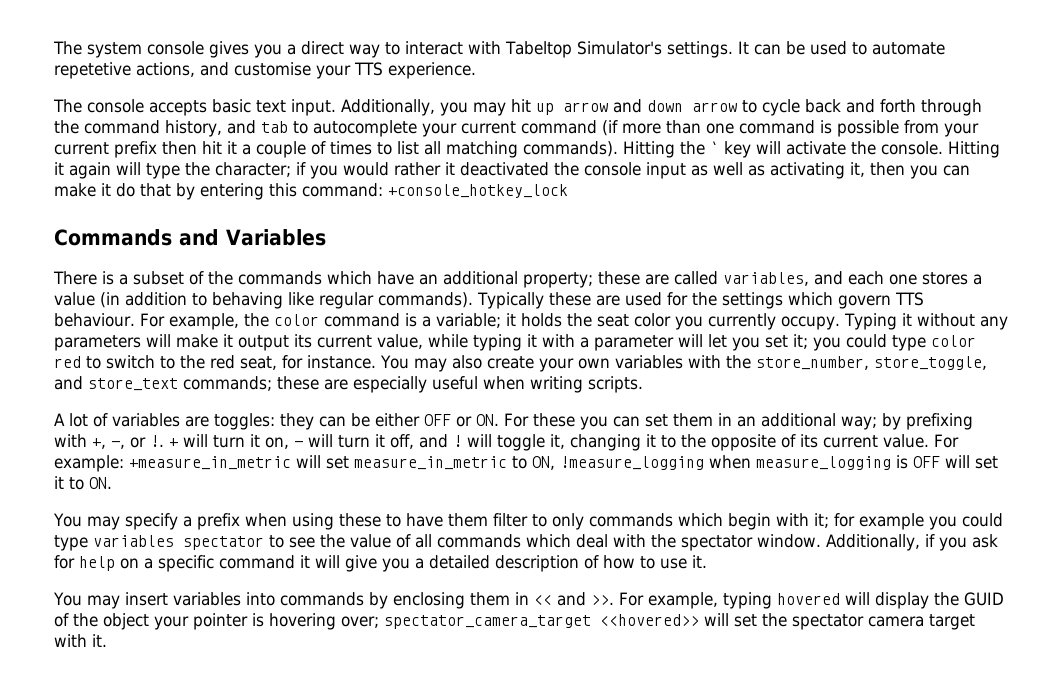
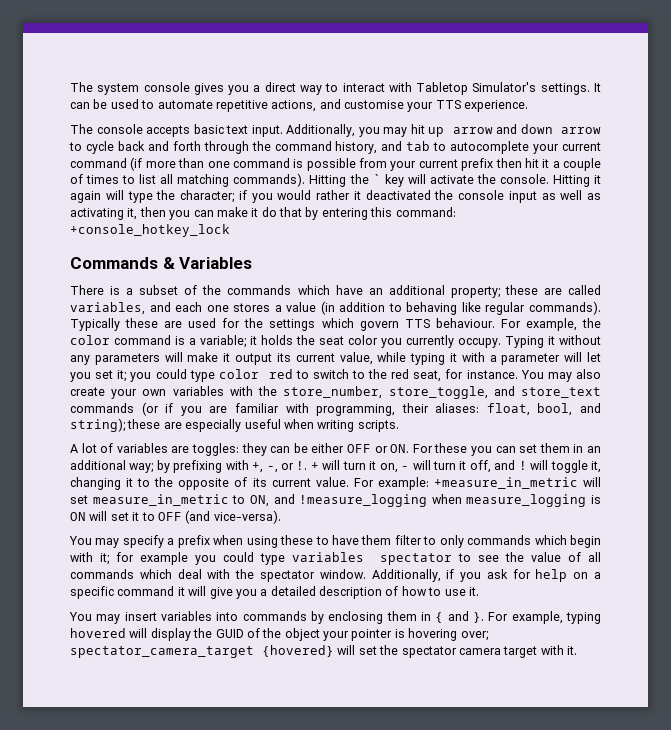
- The system console gives you a direct way to interact with Tabeltop Simulator's settings.
+ The system console gives you a direct way to interact with Tabletop Simulator's settings.
- It can be used to automate repetetive actions, and customise your TTS experience.
+ It can be used to automate repetitive actions, and customise your TTS experience.
- Commands and Variables
+ Commands & Variables
- You may also create your own variables with the store_number, store_toggle, and store_text commands; these are especially useful when writing scripts.
+ You may also create your own variables with the store_number, store_toggle, and store_text commands (or if you are familiar with programming, their aliases: float, bool, and string); these are especially useful when writing scripts.
- For example: +measure_in_metric will set measure_in_metric to ON, !measure_logging when measure_logging is OFF will set it to ON.
+ For example: +measure_in_metric will set measure_in_metric to ON, and !measure_logging when measure_logging is ON will set it to OFF (and vice-versa).
- You may insert variables into commands by enclosing them in << and >>.
+ You may insert variables into commands by enclosing them in { and }.
- For example, typing hovered will display the GUID of the object your pointer is hovering over; spectator_camera_target <<hovered>> will set the spectator camera target with it.
+ For example, typing hovered will display the GUID of the object your pointer is hovering over; spectator_camera_target {hovered} will set the spectator camera target with it.

